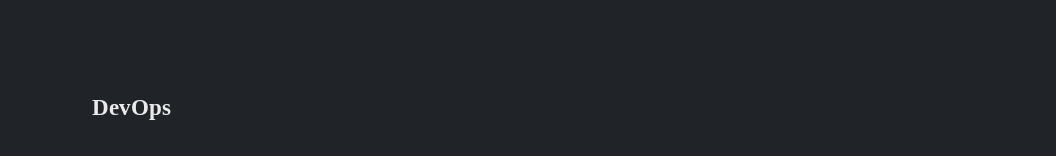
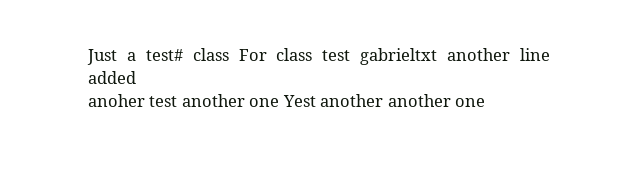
- DevOps
+ Just a test# class For class test gabrieltxt another line added
+ anoher test another one Yest another another one

